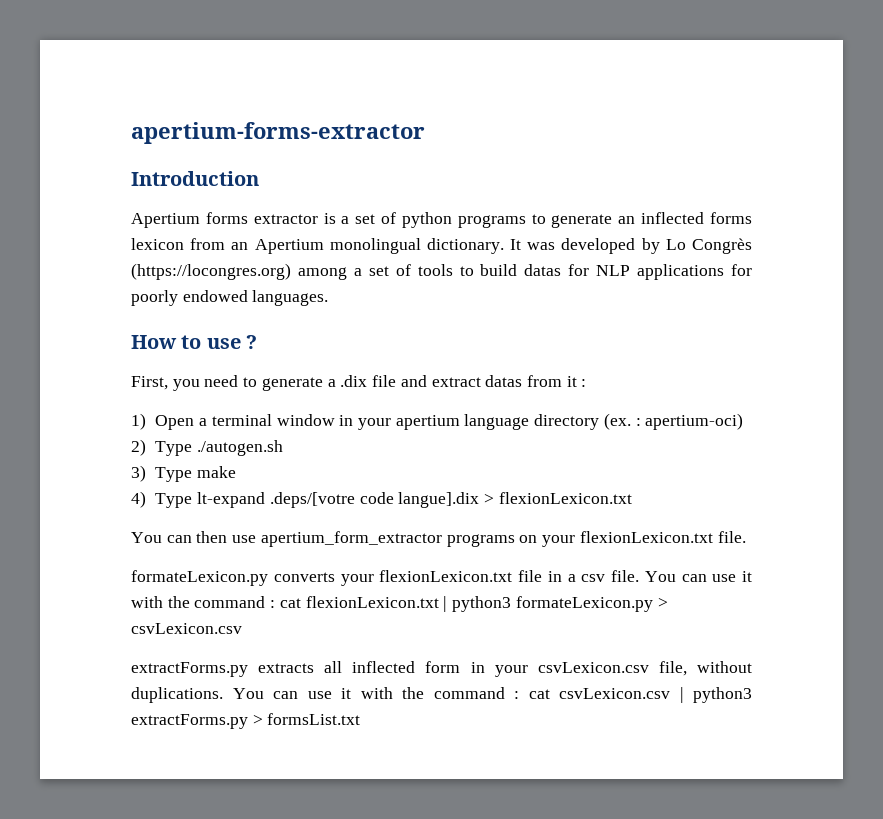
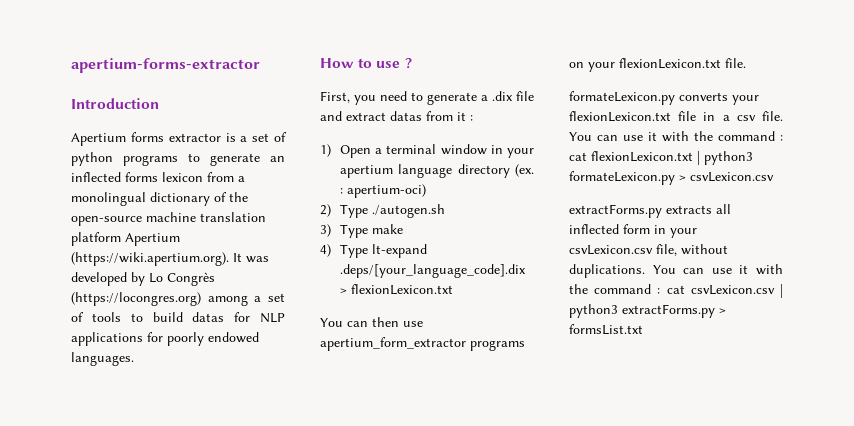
- Apertium forms extractor is a set of python programs to generate an inflected forms lexicon from an Apertium monolingual dictionary. It was developed by Lo Congrès (https://locongres.org) among a set of tools to build datas for NLP applications for poorly endowed languages.
+ Apertium forms extractor is a set of python programs to generate an inflected forms lexicon from a monolingual dictionary of the open-source machine translation platform Apertium (https://wiki.apertium.org). It was developed by Lo Congrès (https://locongres.org) among a set of tools to build datas for NLP applications for poorly endowed languages.
- 4) Type lt-expand .deps/[votre code langue].dix > flexionLexicon.txt
+ 4) Type lt-expand .deps/[your_language_code].dix > flexionLexicon.txt

